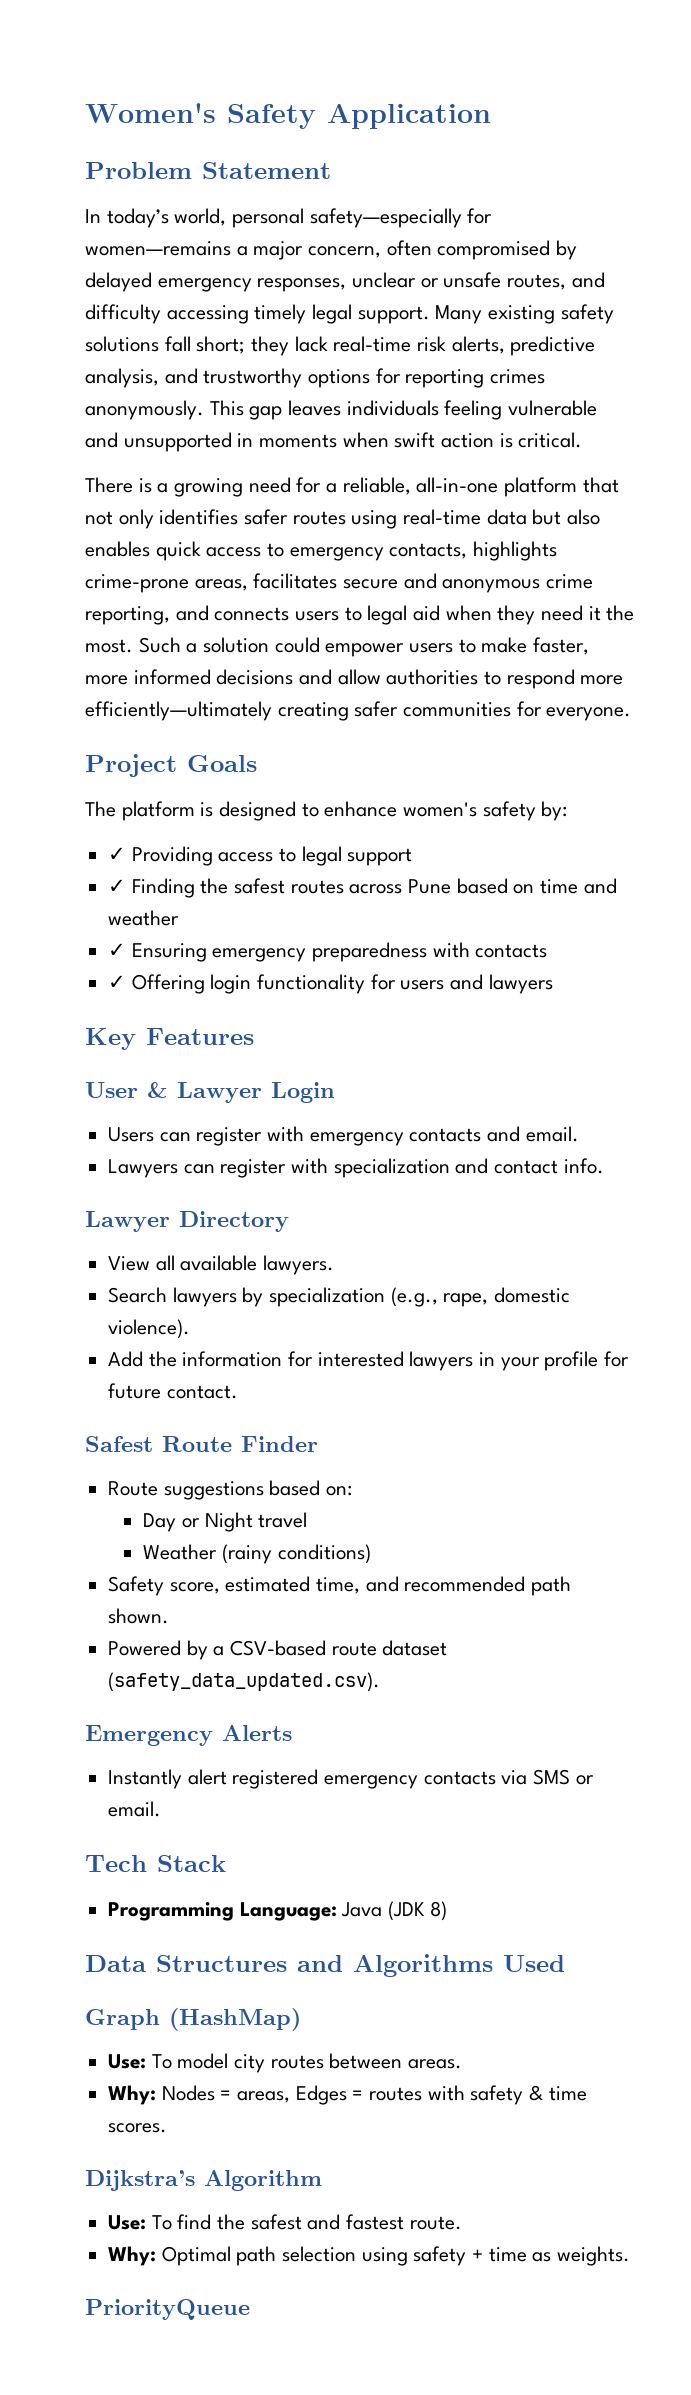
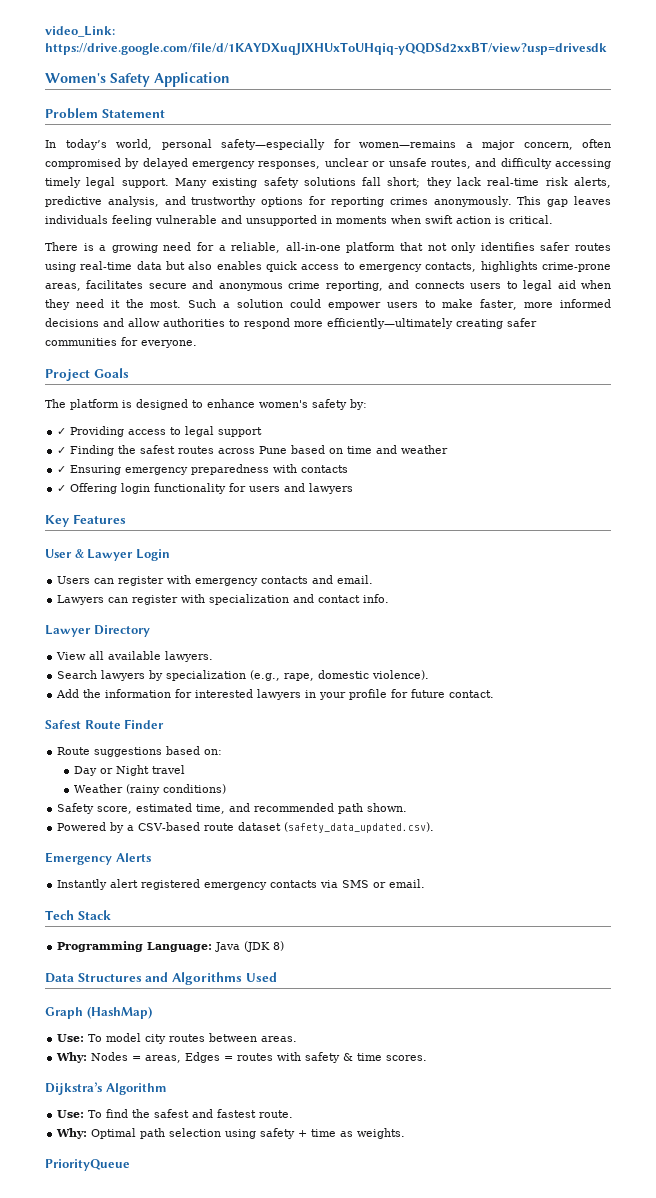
+ video_Link: https://drive.google.com/file/d/1KAYDXuqJIXHUxToUHqiq-yQQDSd2xxBT/view?usp=drivesdk

